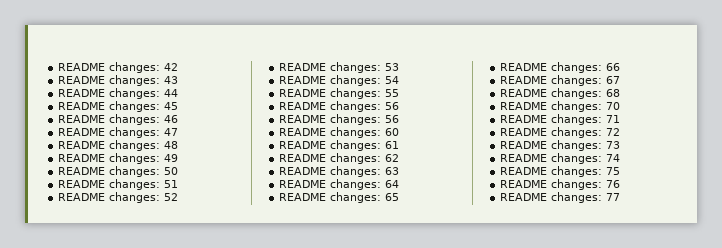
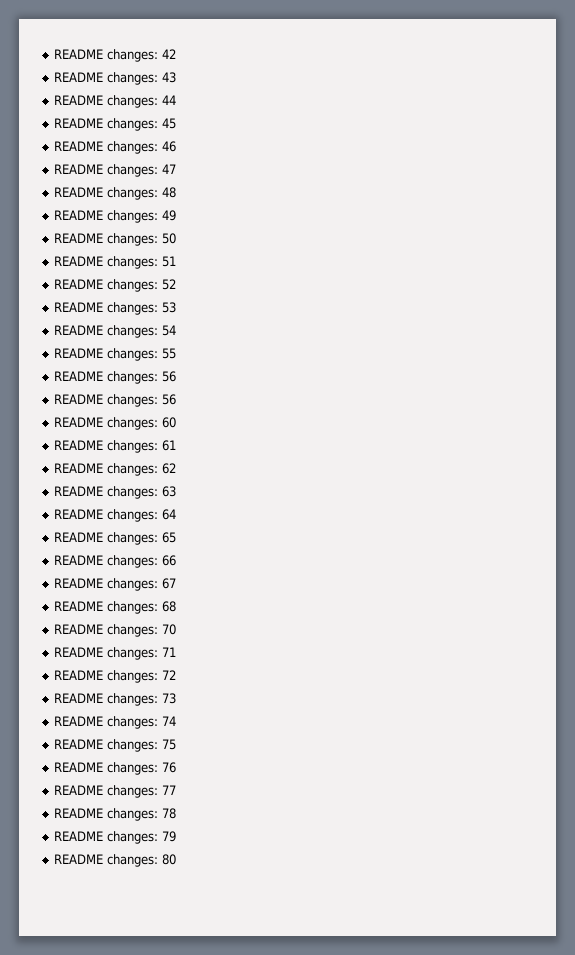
+ README changes: 78
+ README changes: 79
+ README changes: 80

